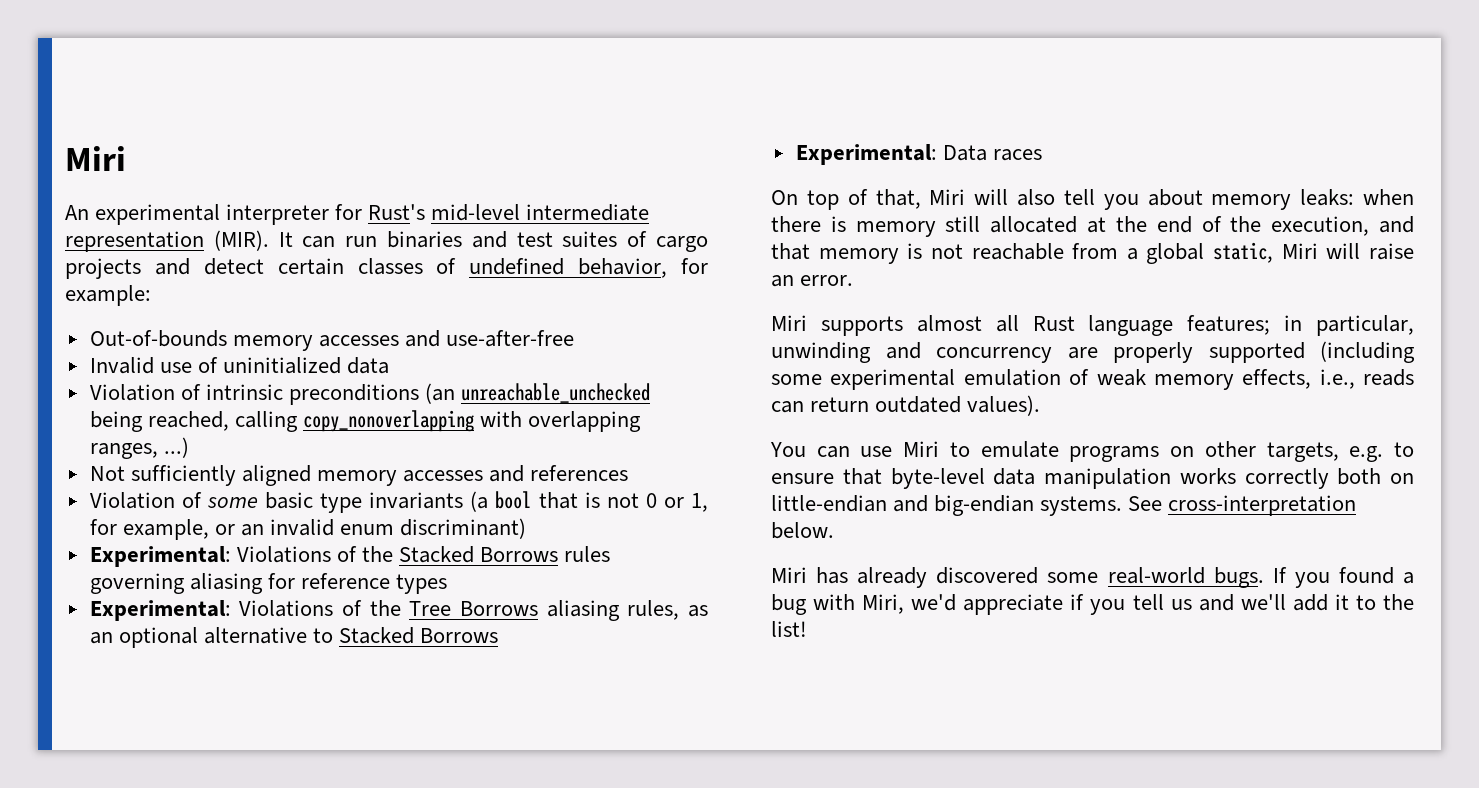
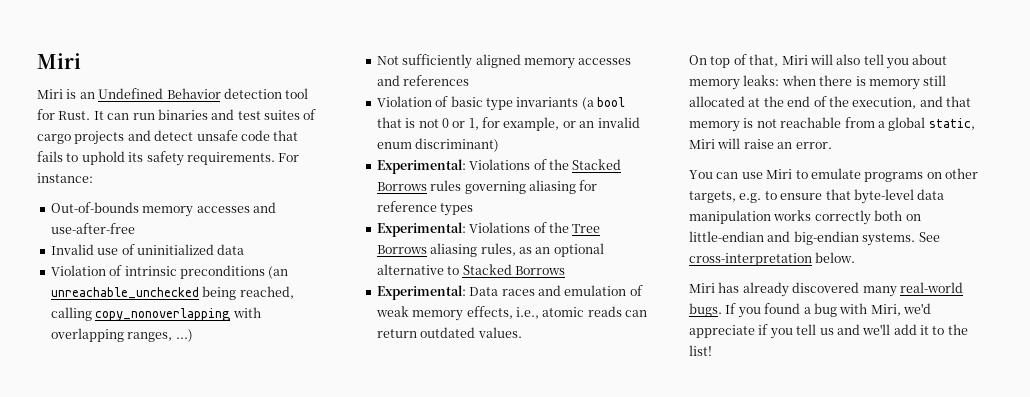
- An experimental interpreter for Rust's mid-level intermediate representation (MIR).
+ Miri is an Undefined Behavior detection tool for Rust.
- It can run binaries and test suites of cargo projects and detect certain classes of undefined behavior, for example:
+ It can run binaries and test suites of cargo projects and detect unsafe code that fails to uphold its safety requirements. For instance:
- Violation of some basic type invariants (a bool that is not 0 or 1, for example, or an invalid enum discriminant)
+ Violation of basic type invariants (a bool that is not 0 or 1, for example, or an invalid enum discriminant)
- Experimental: Data races
+ Experimental: Data races and emulation of weak memory effects, i.e., atomic reads can return outdated values.
- Miri supports almost all Rust language features; in particular, unwinding and concurrency are properly supported (including some experimental emulation of weak memory effects, i.e., reads can return outdated values).
- Miri has already discovered some real-world bugs.
+ Miri has already discovered many real-world bugs.

